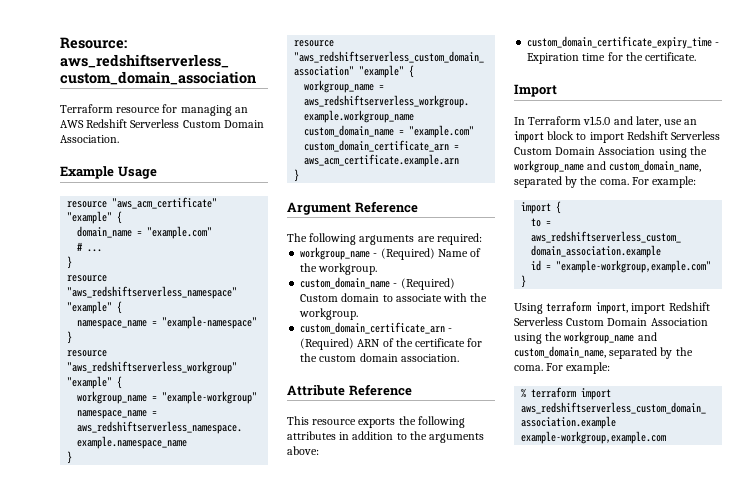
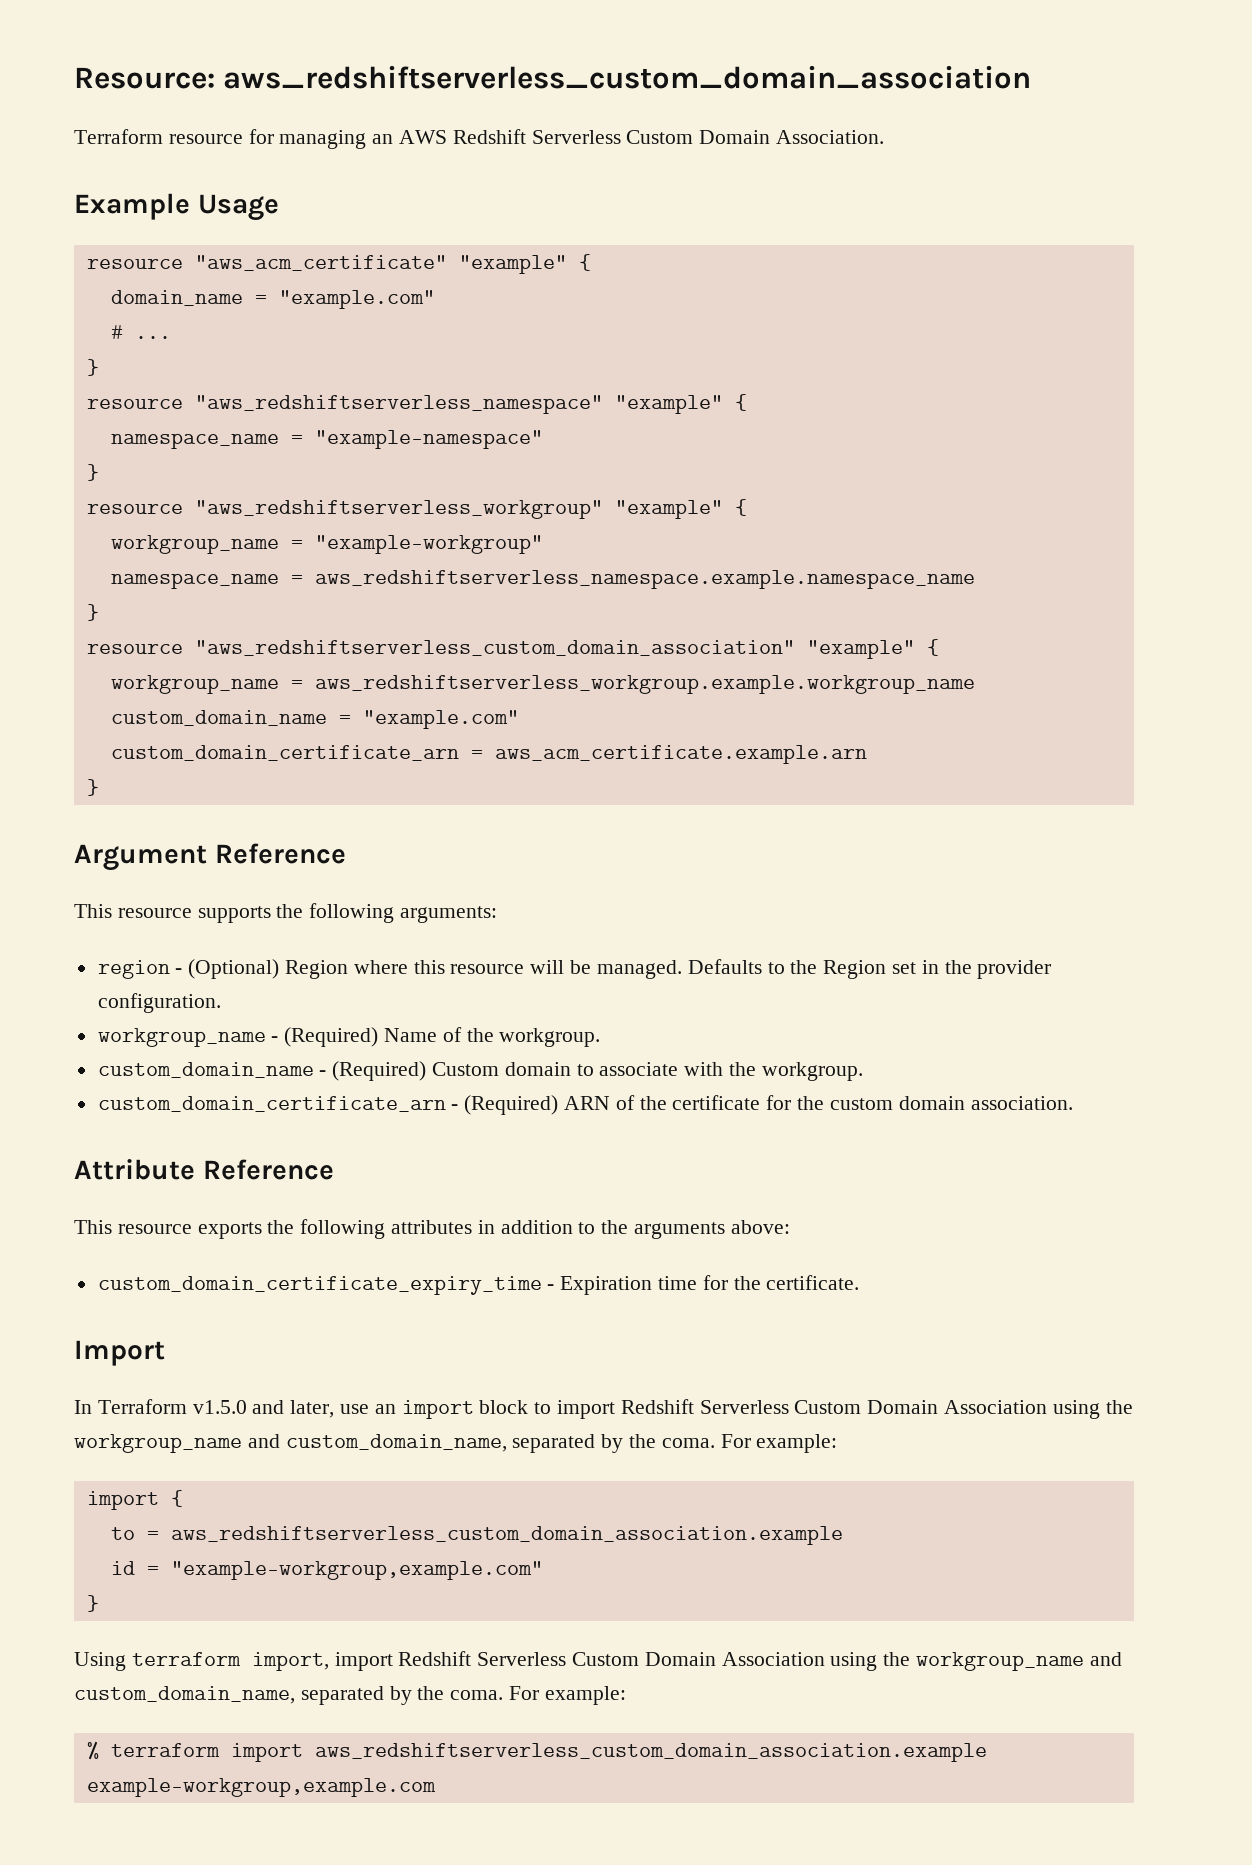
- The following arguments are required:
+ This resource supports the following arguments:
+ region - (Optional) Region where this resource will be managed. Defaults to the Region set in the provider configuration.

